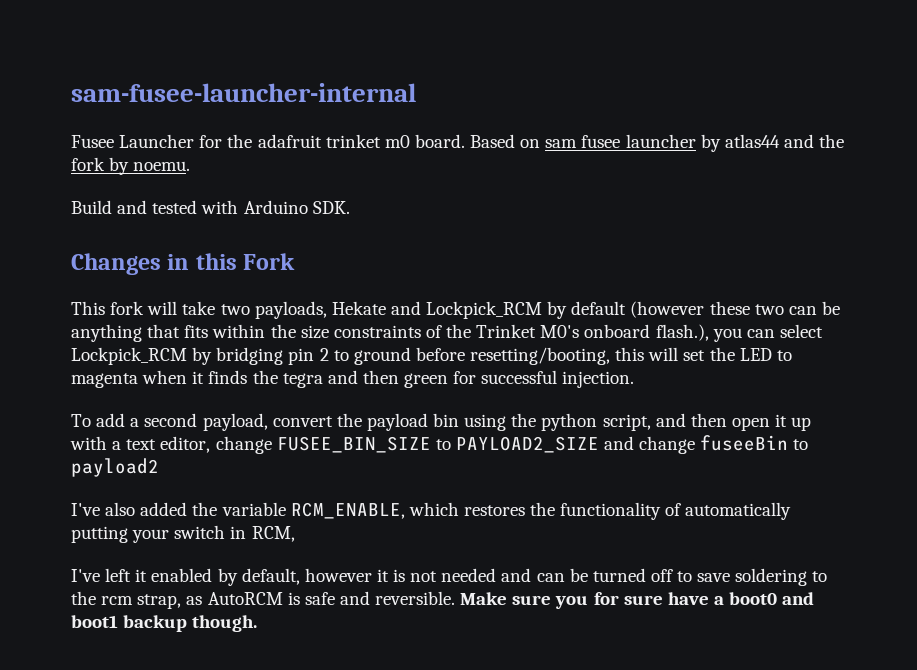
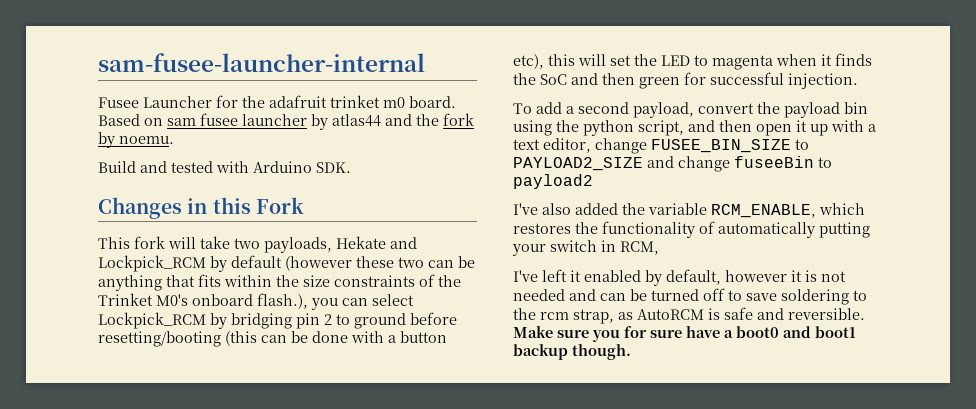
- This fork will take two payloads, Hekate and Lockpick_RCM by default (however these two can be anything that fits within the size constraints of the Trinket M0's onboard flash.), you can select Lockpick_RCM by bridging pin 2 to ground before resetting/booting, this will set the LED to magenta when it finds the tegra and then green for successful injection.
+ This fork will take two payloads, Hekate and Lockpick_RCM by default (however these two can be anything that fits within the size constraints of the Trinket M0's onboard flash.), you can select Lockpick_RCM by bridging pin 2 to ground before resetting/booting (this can be done with a button etc), this will set the LED to magenta when it finds the SoC and then green for successful injection.

